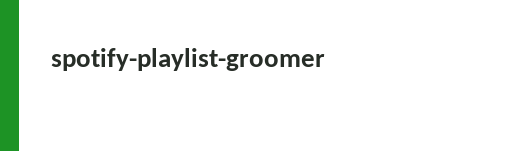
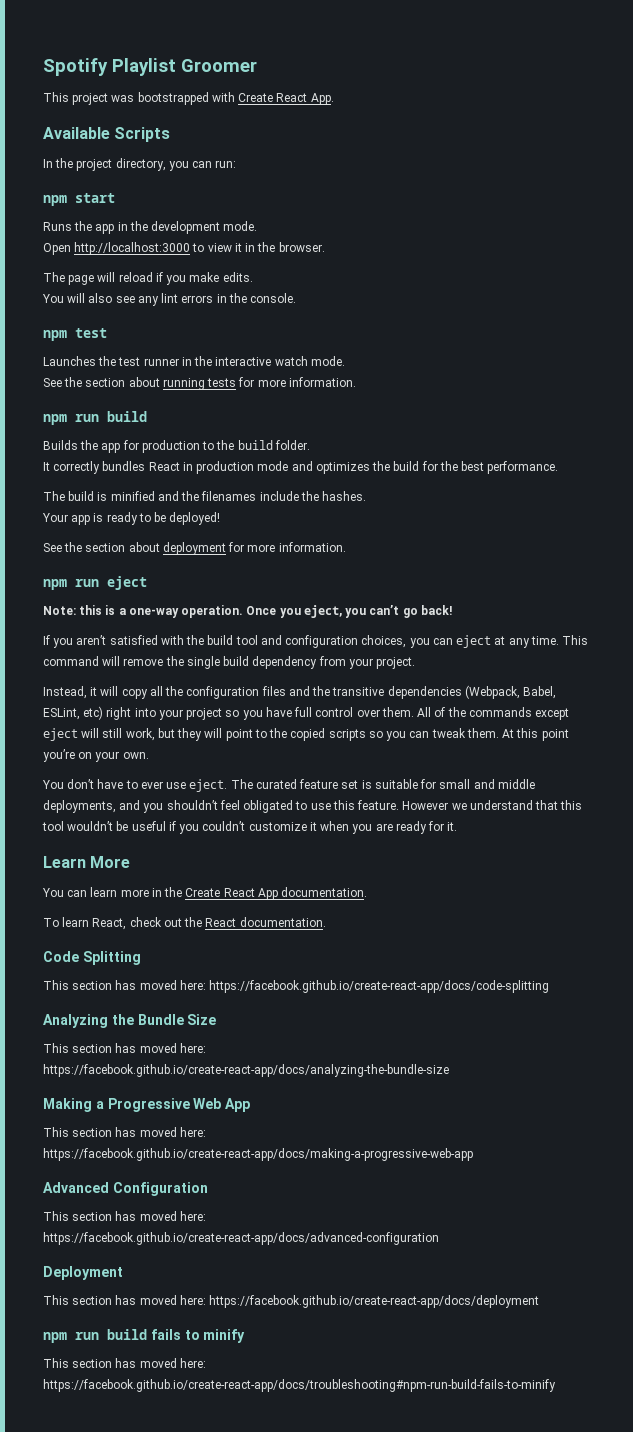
- spotify-playlist-groomer
+ Spotify Playlist Groomer
+ This project was bootstrapped with Create React App.
+ Available Scripts
+ In the project directory, you can run:
+ npm start
+ Runs the app in the development mode.
+ Open http://localhost:3000 to view it in the browser.
+ The page will reload if you make edits.
+ You will also see any lint errors in the console.
+ npm test
+ Launches the test runner in the interactive watch mode.
+ See the section about running tests for more information.
+ npm run build
+ Builds the app for production to the build folder.
+ It correctly bundles React in production mode and optimizes the build for the best performance.
+ The build is minified and the filenames include the hashes.
+ Your app is ready to be deployed!
+ See the section about deployment for more information.
+ npm run eject
+ Note: this is a one-way operation. Once you eject, you can’t go back!
+ If you aren’t satisfied with the build tool and configuration choices, you can eject at any time. This command will remove the single build dependency from your project.
+ Instead, it will copy all the configuration files and the transitive dependencies (Webpack, Babel, ESLint, etc) right into your project so you have full control over them. All of the commands except eject will still work, but they will point to the copied scripts so you can tweak them. At this point you’re on your own.
+ You don’t have to ever use eject. The curated feature set is suitable for small and middle deployments, and you shouldn’t feel obligated to use this feature. However we understand that this tool wouldn’t be useful if you couldn’t customize it when you are ready for it.
+ Learn More
+ You can learn more in the Create React App documentation.
+ To learn React, check out the React documentation.
+ Code Splitting
+ This section has moved here: https://facebook.github.io/create-react-app/docs/code-splitting
+ Analyzing the Bundle Size
+ This section has moved here: https://facebook.github.io/create-react-app/docs/analyzing-the-bundle-size
+ Making a Progressive Web App
+ This section has moved here: https://facebook.github.io/create-react-app/docs/making-a-progressive-web-app
+ Advanced Configuration
+ This section has moved here: https://facebook.github.io/create-react-app/docs/advanced-configuration
+ Deployment
+ This section has moved here: https://facebook.github.io/create-react-app/docs/deployment
+ npm run build fails to minify
+ This section has moved here: https://facebook.github.io/create-react-app/docs/troubleshooting#npm-run-build-fails-to-minify

